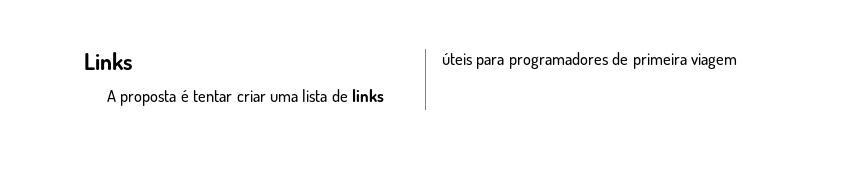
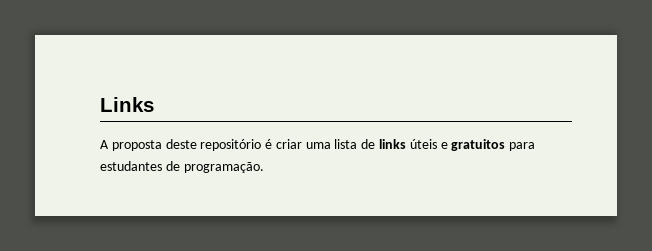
- A proposta é tentar criar uma lista de links úteis para programadores de primeira viagem
+ A proposta deste repositório é criar uma lista de links úteis e gratuitos para estudantes de programação.

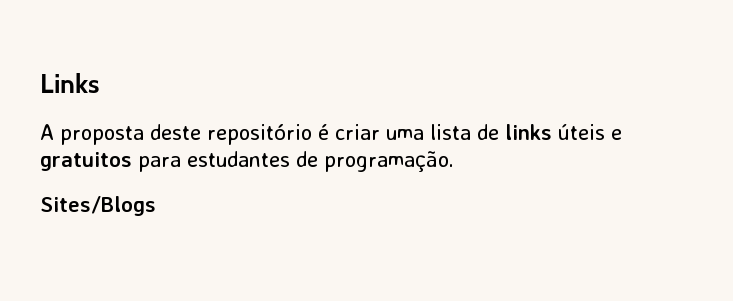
+ Sites/Blogs

